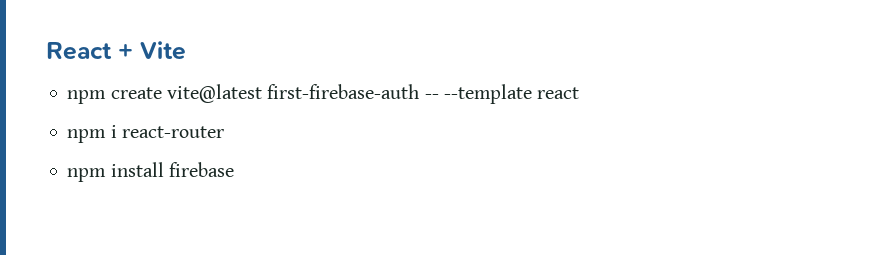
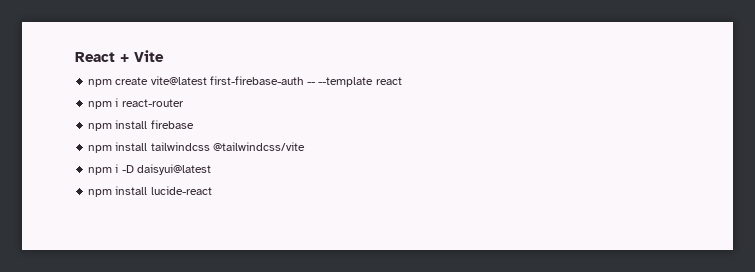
+ npm install tailwindcss @tailwindcss/vite
+ npm i -D daisyui@latest
+ npm install lucide-react

